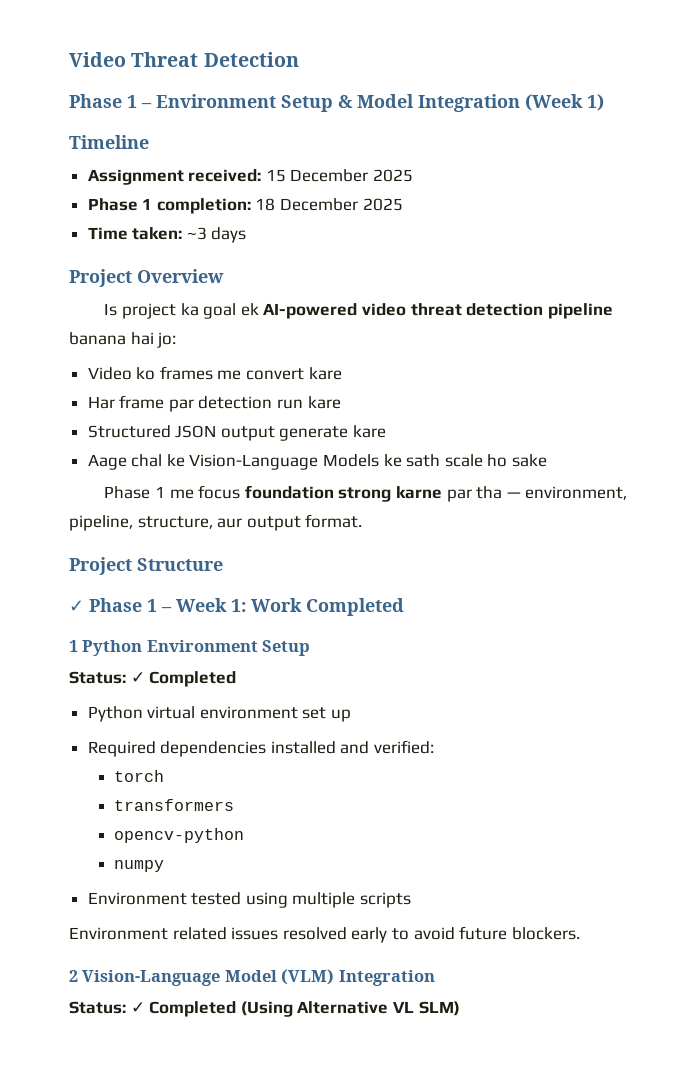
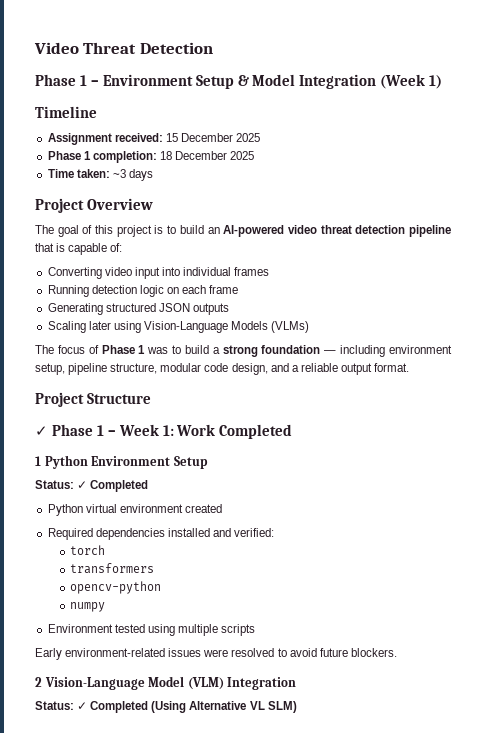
- Is project ka goal ek AI-powered video threat detection pipeline banana hai jo:
- Video ko frames me convert kare
- Har frame par detection run kare
- Structured JSON output generate kare
- Aage chal ke Vision-Language Models ke sath scale ho sake
- Phase 1 me focus foundation strong karne par tha — environment, pipeline, structure, aur output format.
+ The goal of this project is to build an AI-powered video threat detection pipeline that is capable of:
+ Converting video input into individual frames
+ Running detection logic on each frame
+ Generating structured JSON outputs
+ Scaling later using Vision-Language Models (VLMs)
+ The focus of Phase 1 was to build a strong foundation — including environment setup, pipeline structure, modular code design, and a reliable output format.
- Python virtual environment set up
+ Python virtual environment created
- Environment related issues resolved early to avoid future blockers.
+ Early environment-related issues were resolved to avoid future blockers.

